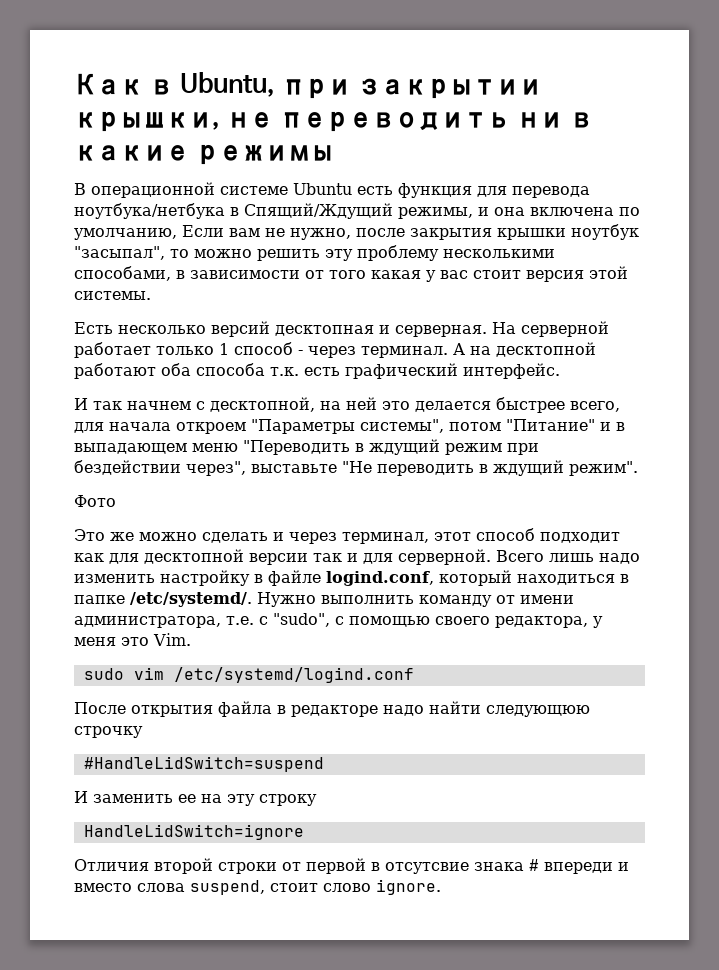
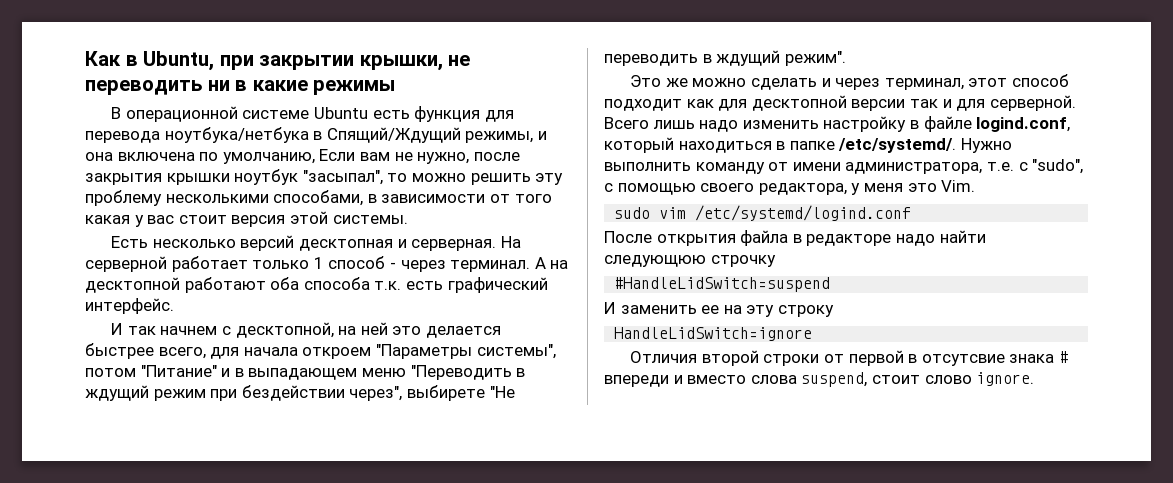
- И так начнем с десктопной, на ней это делается быстрее всего, для начала откроем "Параметры системы", потом "Питание" и в выпадающем меню "Переводить в ждущий режим при бездействии через", выставьте "Не переводить в ждущий режим".
+ И так начнем с десктопной, на ней это делается быстрее всего, для начала откроем "Параметры системы", потом "Питание" и в выпадающем меню "Переводить в ждущий режим при бездействии через", выбирете "Не переводить в ждущий режим".
- Фото

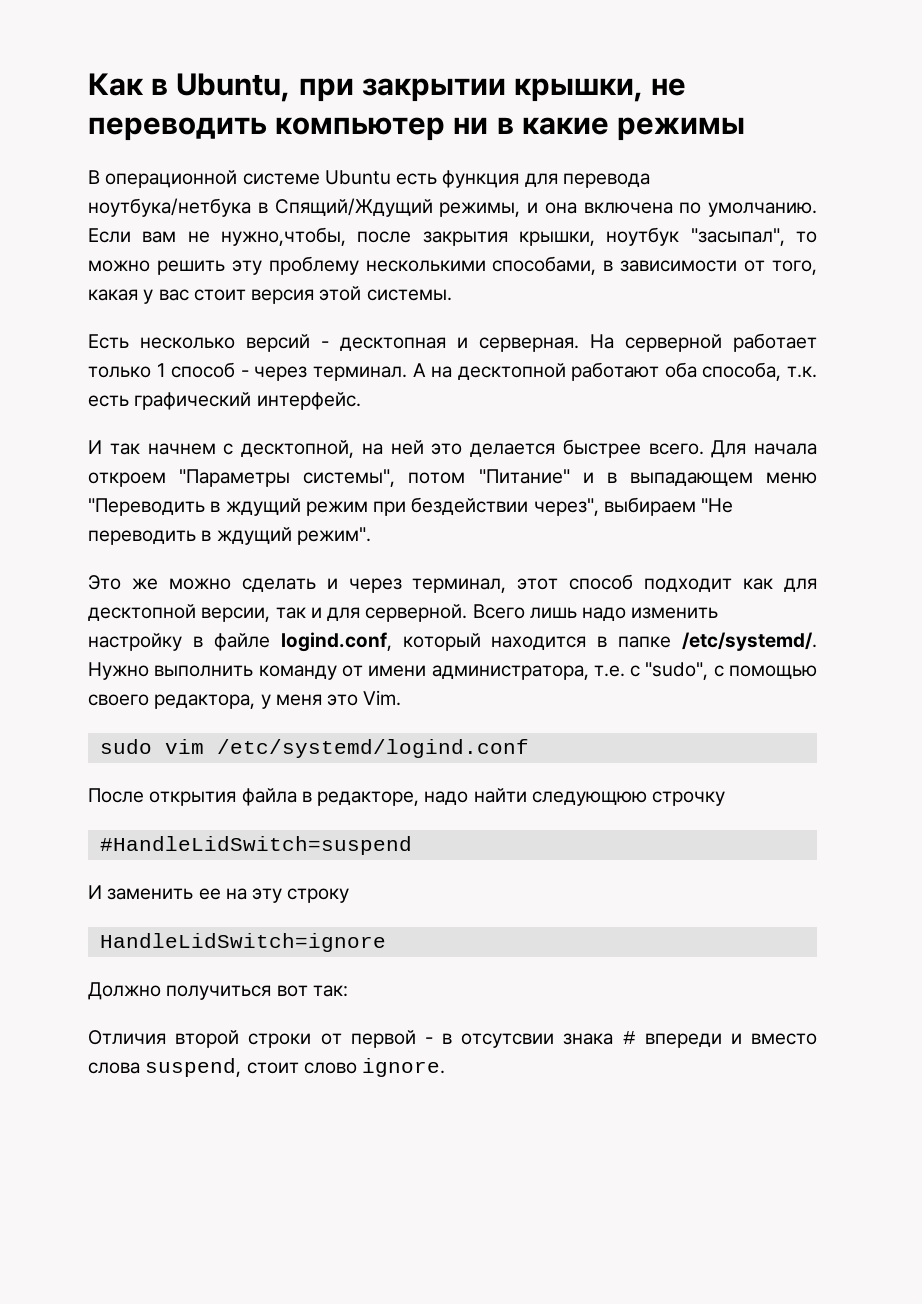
- Как в Ubuntu, при закрытии крышки, не переводить ни в какие режимы
+ Как в Ubuntu, при закрытии крышки, не переводить компьютер ни в какие режимы
- В операционной системе Ubuntu есть функция для перевода ноутбука/нетбука в Спящий/Ждущий режимы, и она включена по умолчанию, Если вам не нужно, после закрытия крышки ноутбук "засыпал", то можно решить эту проблему несколькими способами, в зависимости от того какая у вас стоит версия этой системы.
+ В операционной системе Ubuntu есть функция для перевода ноутбука/нетбука в Спящий/Ждущий режимы, и она включена по умолчанию. Если вам не нужно,чтобы, после закрытия крышки, ноутбук "засыпал", то можно решить эту проблему несколькими способами, в зависимости от того, какая у вас стоит версия этой системы.
- Есть несколько версий десктопная и серверная.
+ Есть несколько версий - десктопная и серверная.
- А на десктопной работают оба способа т.к. есть графический интерфейс.
+ А на десктопной работают оба способа, т.к. есть графический интерфейс.
- И так начнем с десктопной, на ней это делается быстрее всего, для начала откроем "Параметры системы", потом "Питание" и в выпадающем меню "Переводить в ждущий режим при бездействии через", выбирете "Не переводить в ждущий режим".
+ И так начнем с десктопной, на ней это делается быстрее всего. Для начала откроем "Параметры системы", потом "Питание" и в выпадающем меню "Переводить в ждущий режим при бездействии через", выбираем "Не переводить в ждущий режим".
- Это же можно сделать и через терминал, этот способ подходит как для десктопной версии так и для серверной.
+ Это же можно сделать и через терминал, этот способ подходит как для десктопной версии, так и для серверной.
- Всего лишь надо изменить настройку в файле logind.conf, который находиться в папке /etc/systemd/.
+ Всего лишь надо изменить настройку в файле logind.conf, который находится в папке /etc/systemd/.
- После открытия файла в редакторе надо найти следующюю строчку
+ После открытия файла в редакторе, надо найти следующюю строчку
+ Должно получиться вот так:
- Отличия второй строки от первой в отсутсвие знака # впереди и вместо слова suspend, стоит слово ignore.
+ Отличия второй строки от первой - в отсутсвии знака # впереди и вместо слова suspend, стоит слово ignore.

